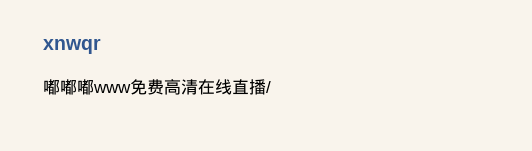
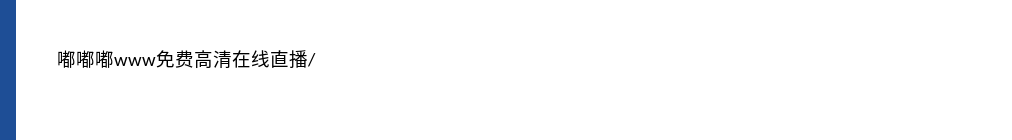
- xnwqr

